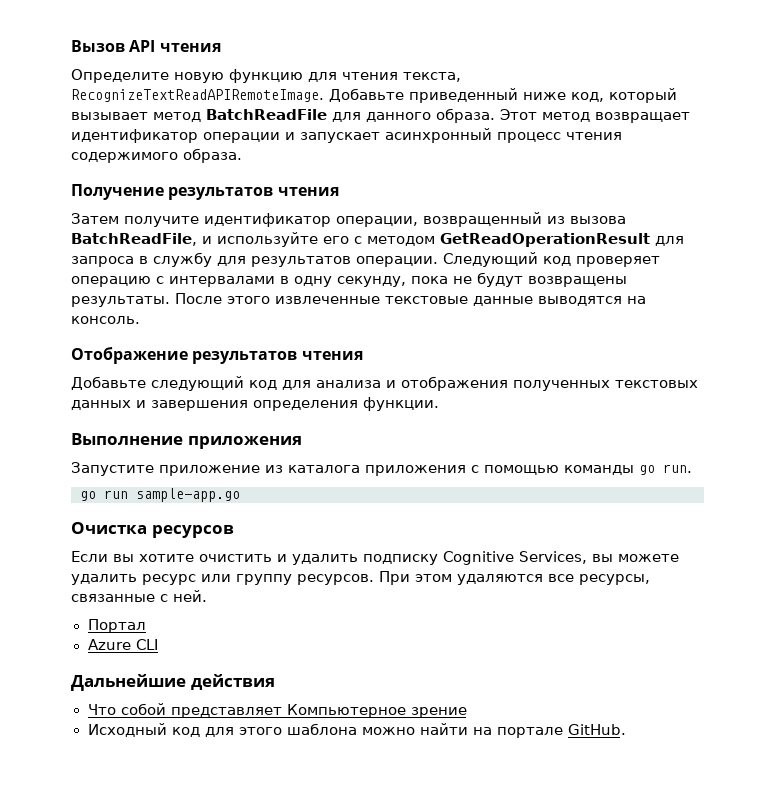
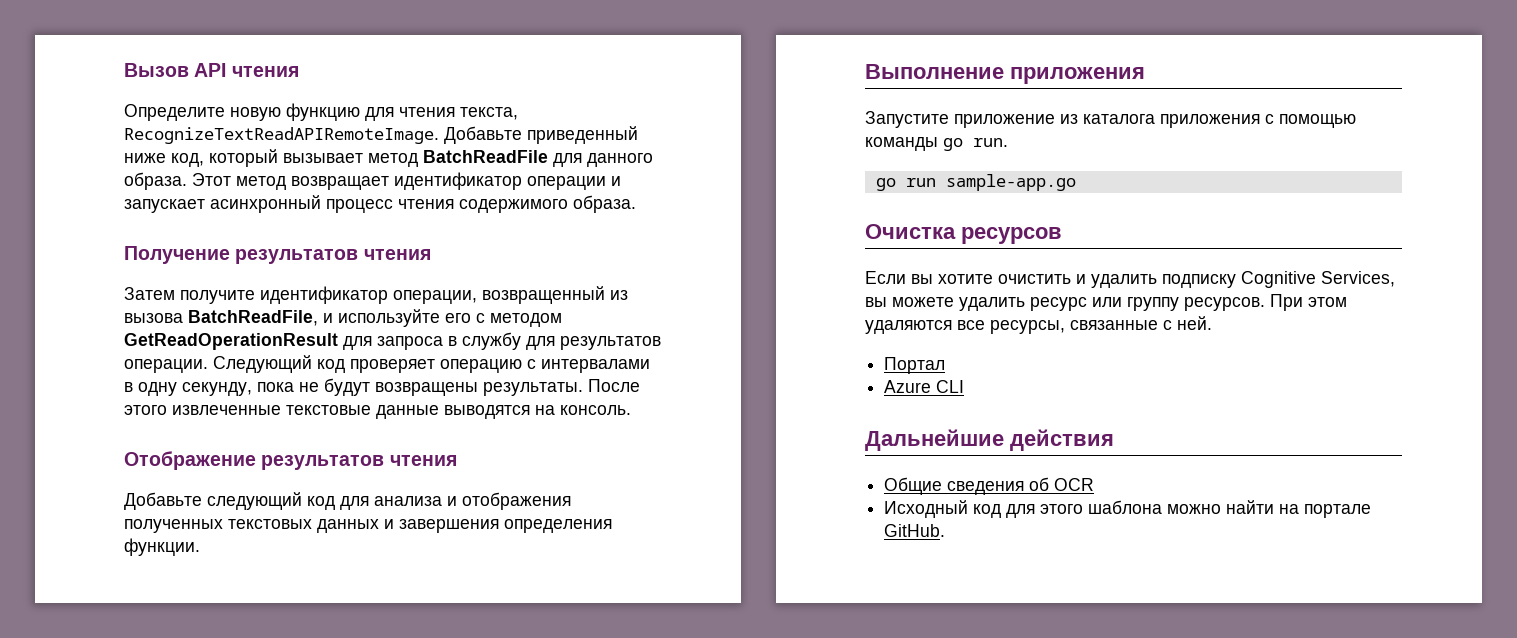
- Что собой представляет Компьютерное зрение
+ Общие сведения об OCR

